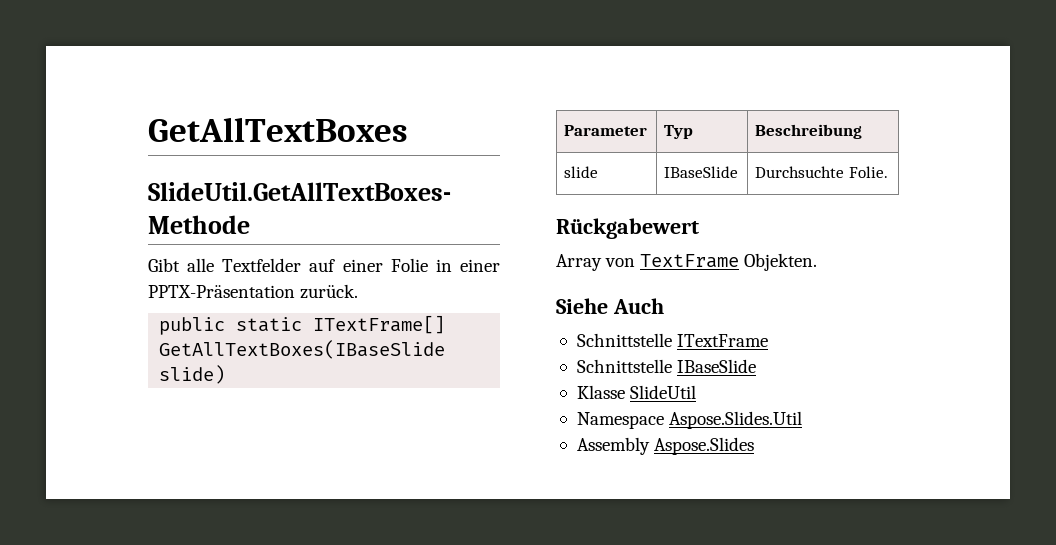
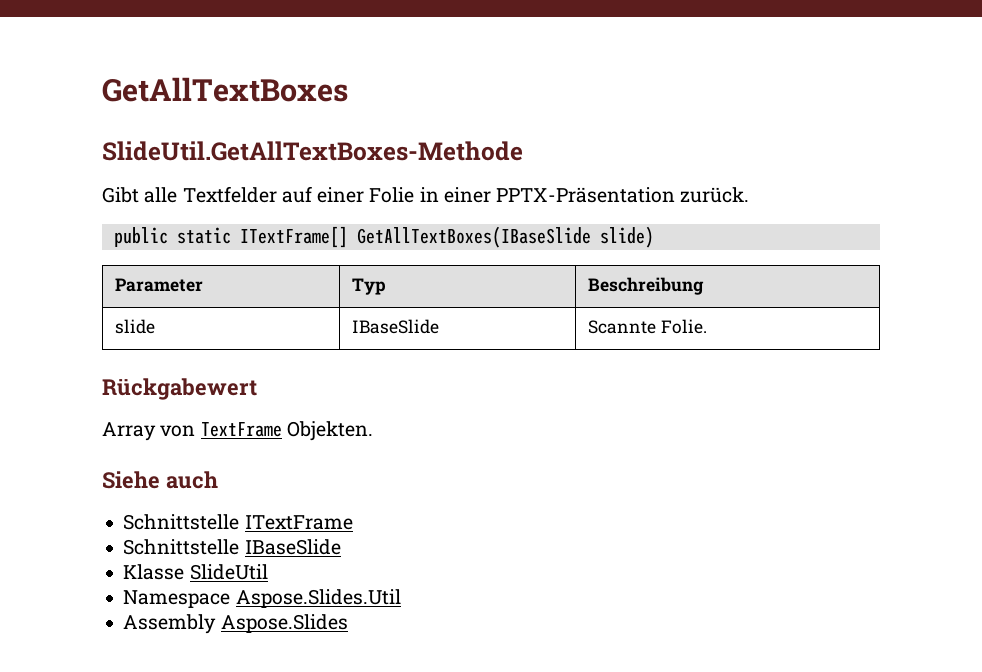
- slide | IBaseSlide | Durchsuchte Folie.
+ slide | IBaseSlide | Scannte Folie.
- Siehe Auch
+ Siehe auch

